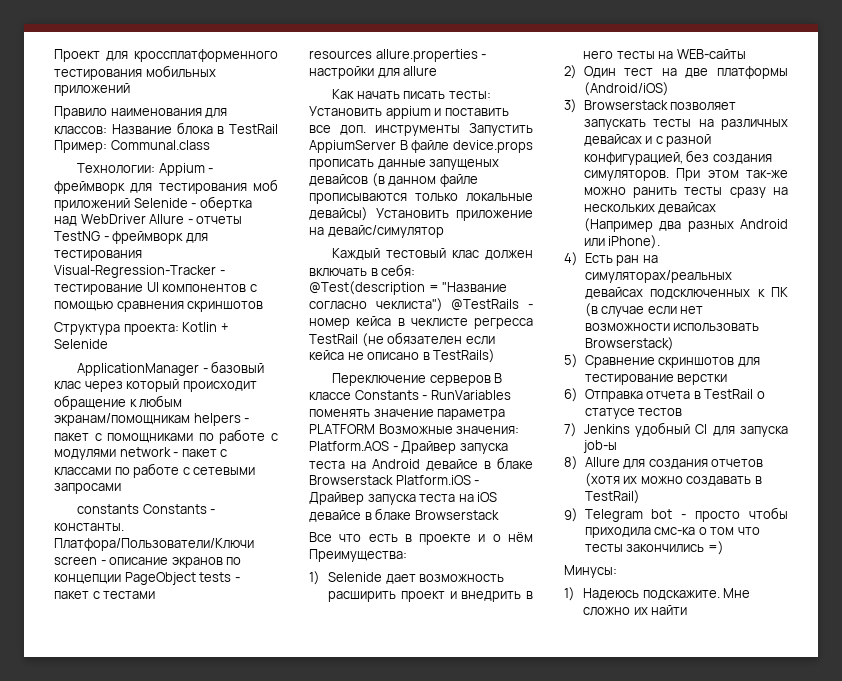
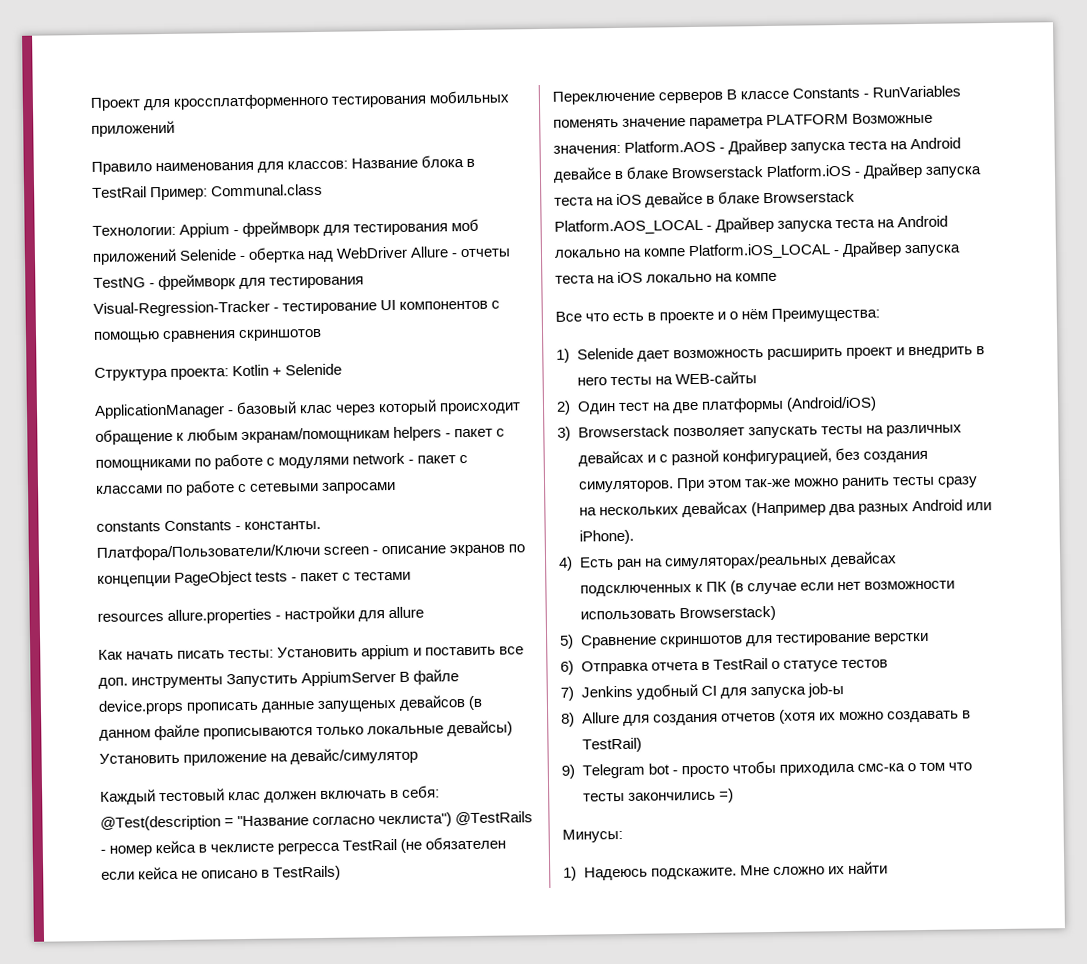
- Переключение серверов В классе Constants - RunVariables поменять значение параметра PLATFORM Возможные значения: Platform.AOS - Драйвер запуска теста на Android девайсе в блаке Browserstack Platform.iOS - Драйвер запуска теста на iOS девайсе в блаке Browserstack
+ Переключение серверов В классе Constants - RunVariables поменять значение параметра PLATFORM Возможные значения: Platform.AOS - Драйвер запуска теста на Android девайсе в блаке Browserstack Platform.iOS - Драйвер запуска теста на iOS девайсе в блаке Browserstack Platform.AOS_LOCAL - Драйвер запуска теста на Android локально на компе Platform.iOS_LOCAL - Драйвер запуска теста на iOS локально на компе

